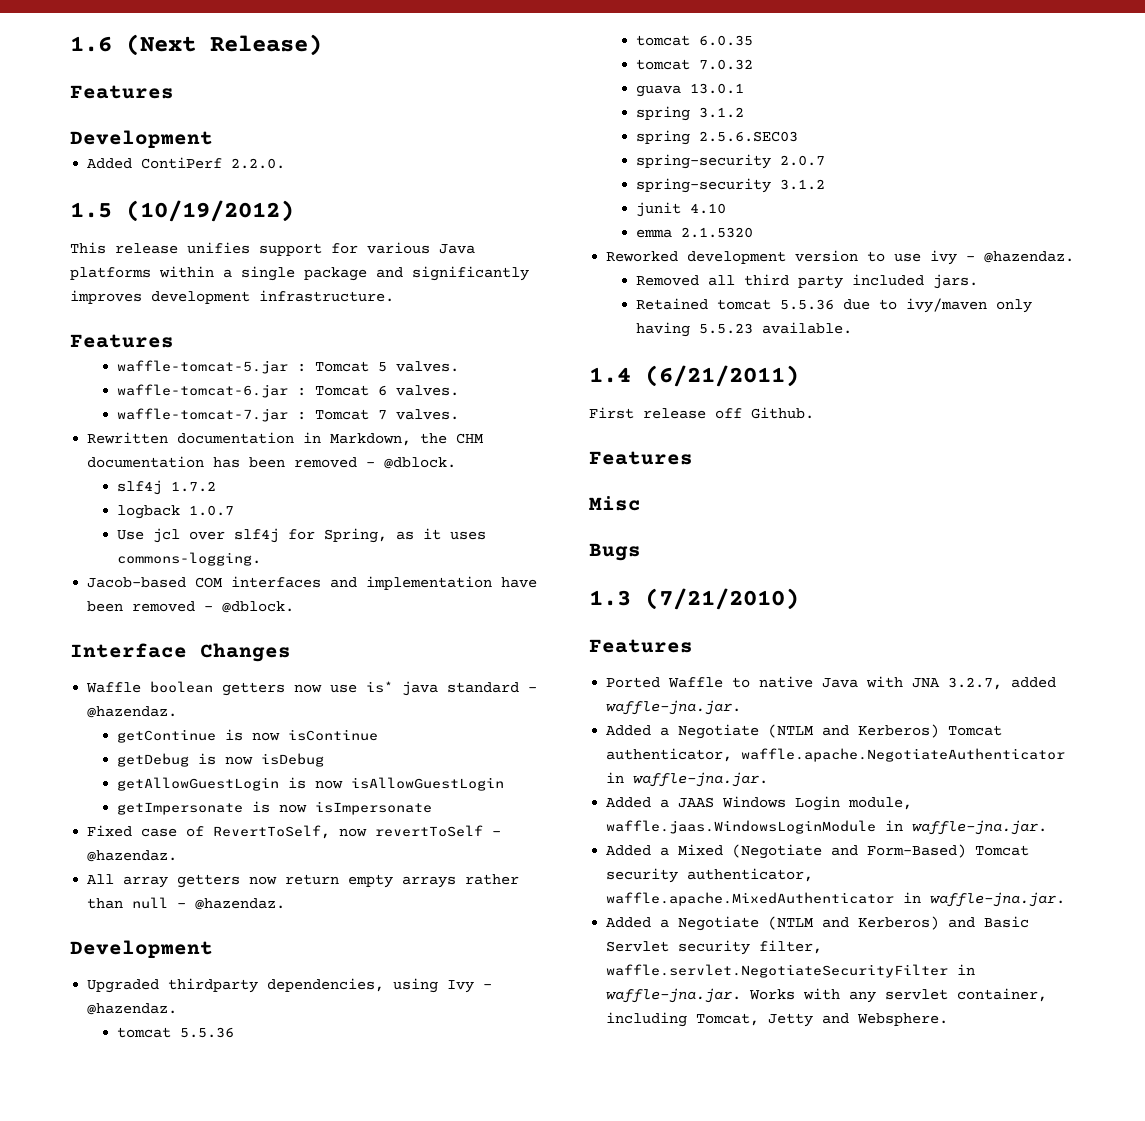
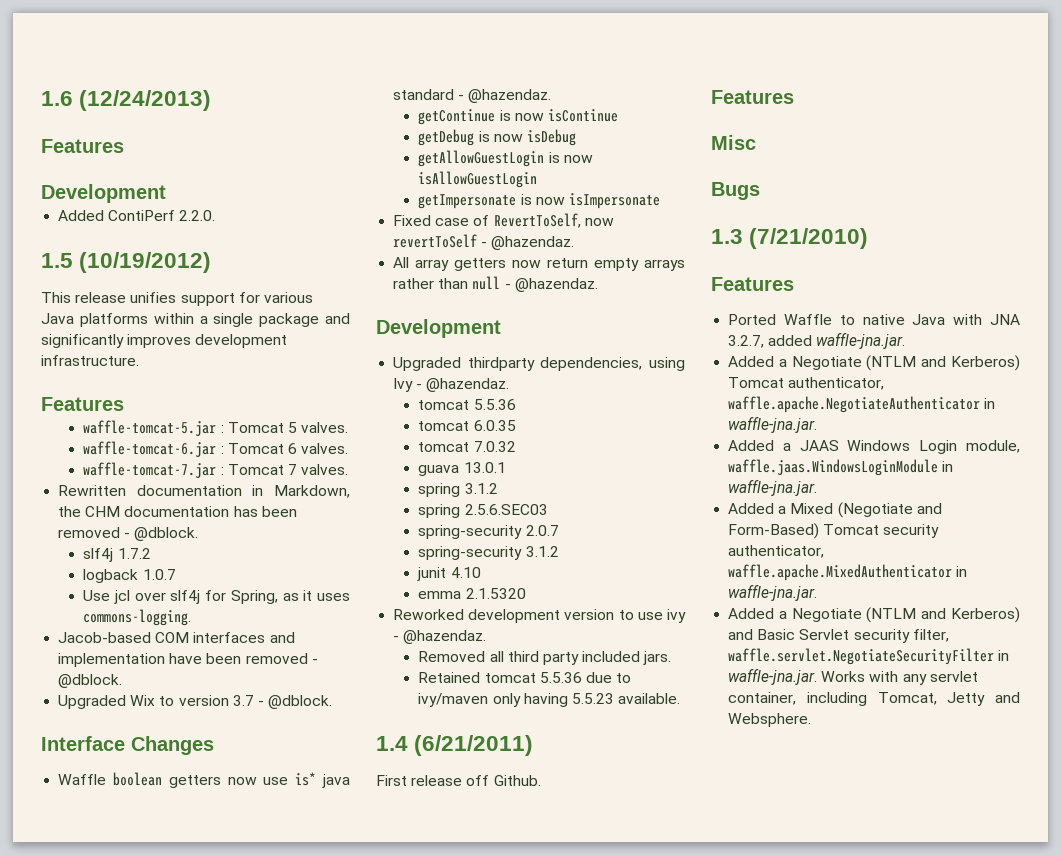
- 1.6 (Next Release)
+ 1.6 (12/24/2013)
+ Upgraded Wix to version 3.7 - @dblock.

